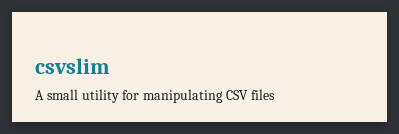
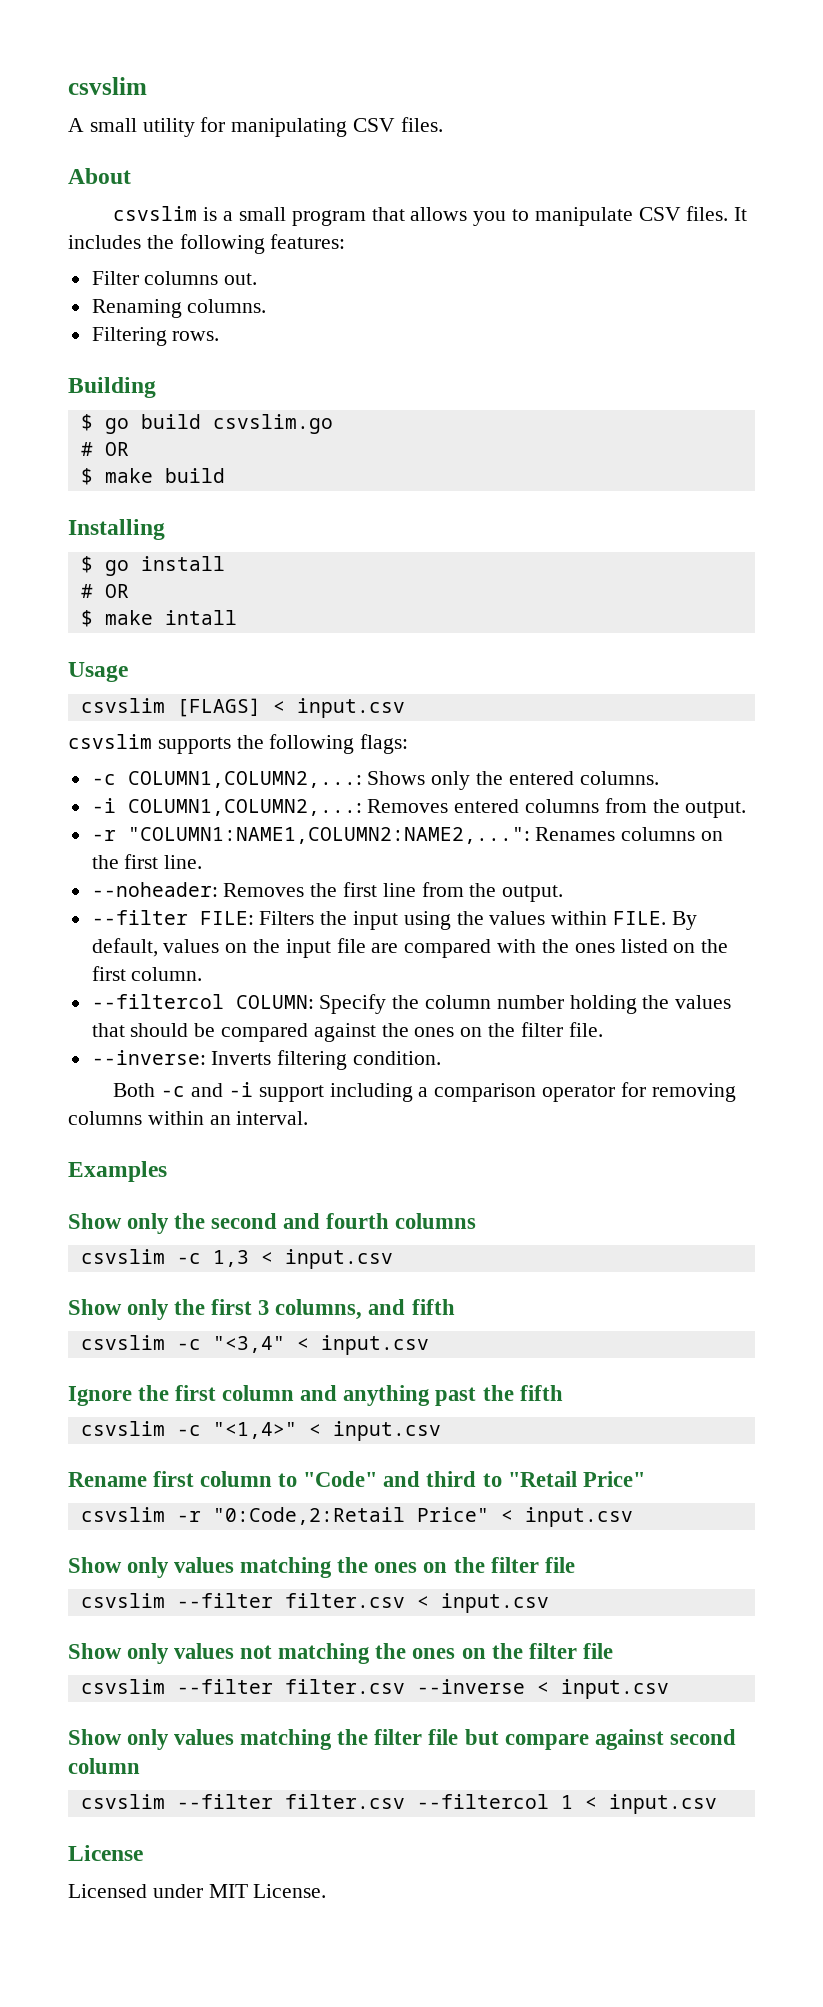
- A small utility for manipulating CSV files
+ A small utility for manipulating CSV files.
+ About
+ csvslim is a small program that allows you to manipulate CSV files. It includes the following features:
+ Filter columns out.
+ Renaming columns.
+ Filtering rows.
+ Building
+ $ go build csvslim.go
+ # OR
+ $ make build
+ Installing
+ $ go install
+ # OR
+ $ make intall
+ Usage
+ csvslim [FLAGS] < input.csv
+ csvslim supports the following flags:
+ -c COLUMN1,COLUMN2,...: Shows only the entered columns.
+ -i COLUMN1,COLUMN2,...: Removes entered columns from the output.
+ -r "COLUMN1:NAME1,COLUMN2:NAME2,...": Renames columns on the first line.
+ --noheader: Removes the first line from the output.
+ --filter FILE: Filters the input using the values within FILE. By default, values on the input file are compared with the ones listed on the first column.
+ --filtercol COLUMN: Specify the column number holding the values that should be compared against the ones on the filter file.
+ --inverse: Inverts filtering condition.
+ Both -c and -i support including a comparison operator for removing columns within an interval.
+ Examples
+ Show only the second and fourth columns
+ csvslim -c 1,3 < input.csv
+ Show only the first 3 columns, and fifth
+ csvslim -c "<3,4" < input.csv
+ Ignore the first column and anything past the fifth
+ csvslim -c "<1,4>" < input.csv
+ Rename first column to "Code" and third to "Retail Price"
+ csvslim -r "0:Code,2:Retail Price" < input.csv
+ Show only values matching the ones on the filter file
+ csvslim --filter filter.csv < input.csv
+ Show only values not matching the ones on the filter file
+ csvslim --filter filter.csv --inverse < input.csv
+ Show only values matching the filter file but compare against second column
+ csvslim --filter filter.csv --filtercol 1 < input.csv
+ License
+ Licensed under MIT License.

